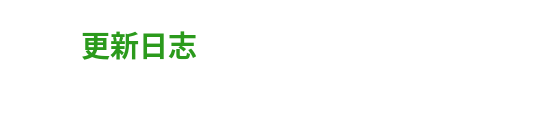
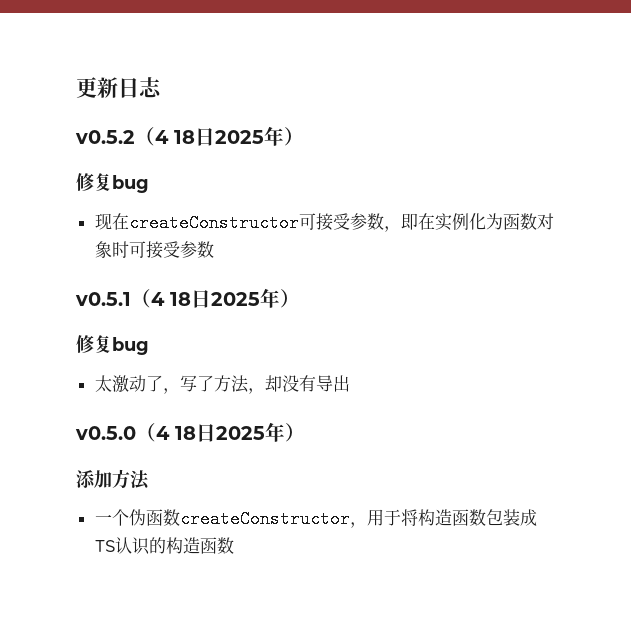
+ v0.5.2（4 18日2025年）
+ 修复bug
+ 现在createConstructor可接受参数，即在实例化为函数对象时可接受参数
+ v0.5.1（4 18日2025年）
+ 修复bug
+ 太激动了，写了方法，却没有导出
+ v0.5.0（4 18日2025年）
+ 添加方法
+ 一个伪函数createConstructor，用于将构造函数包装成TS认识的构造函数

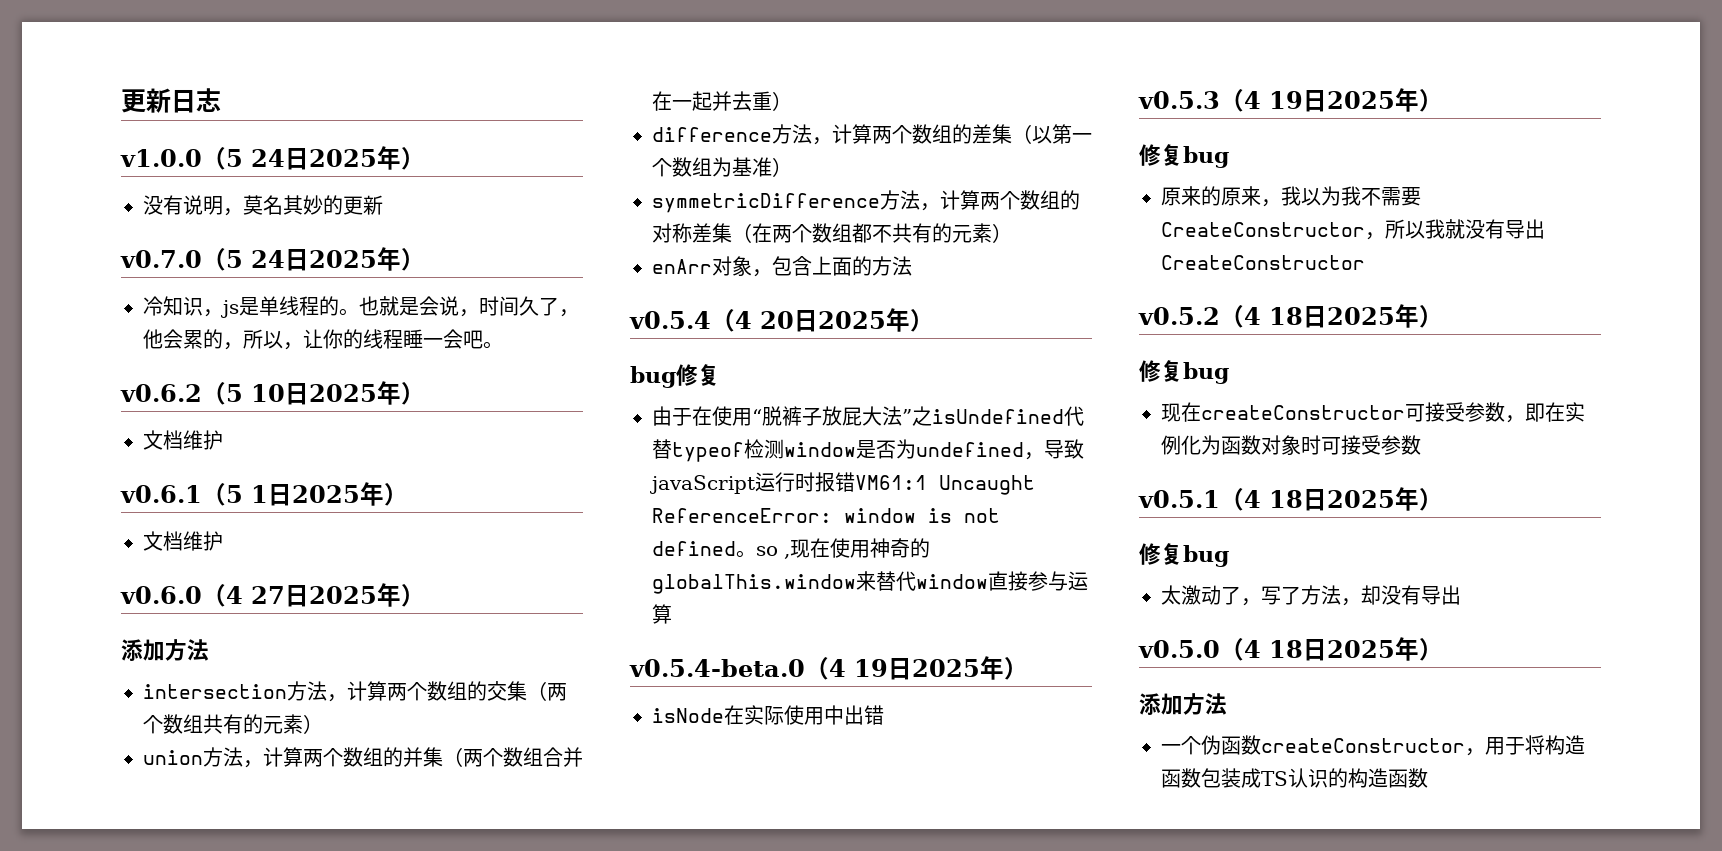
+ v1.0.0（5 24日2025年）
+ 没有说明，莫名其妙的更新
+ v0.7.0（5 24日2025年）
+ 冷知识，js是单线程的。也就是会说，时间久了，他会累的，所以，让你的线程睡一会吧。
+ v0.6.2（5 10日2025年）
+ 文档维护
+ v0.6.1（5 1日2025年）
+ 文档维护
+ v0.6.0（4 27日2025年）
+ 添加方法
+ intersection方法，计算两个数组的交集（两个数组共有的元素）
+ union方法，计算两个数组的并集（两个数组合并在一起并去重）
+ difference方法，计算两个数组的差集（以第一个数组为基准）
+ symmetricDifference方法，计算两个数组的对称差集（在两个数组都不共有的元素）
+ enArr对象，包含上面的方法
+ v0.5.4（4 20日2025年）
+ bug修复
+ 由于在使用“脱裤子放屁大法”之isUndefined代替typeof检测window是否为undefined，导致javaScript运行时报错VM61:1 Uncaught ReferenceError: window is not defined。so ,现在使用神奇的globalThis.window来替代window直接参与运算
+ v0.5.4-beta.0（4 19日2025年）
+ isNode在实际使用中出错
+ v0.5.3（4 19日2025年）
+ 修复bug
+ 原来的原来，我以为我不需要CreateConstructor，所以我就没有导出CreateConstructor

